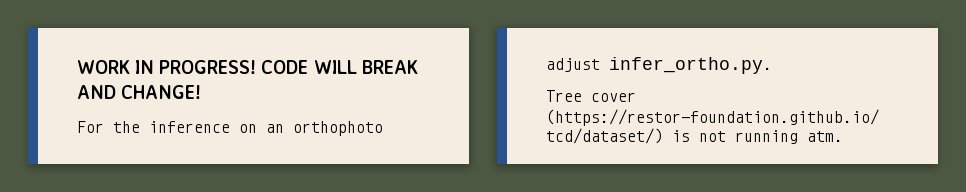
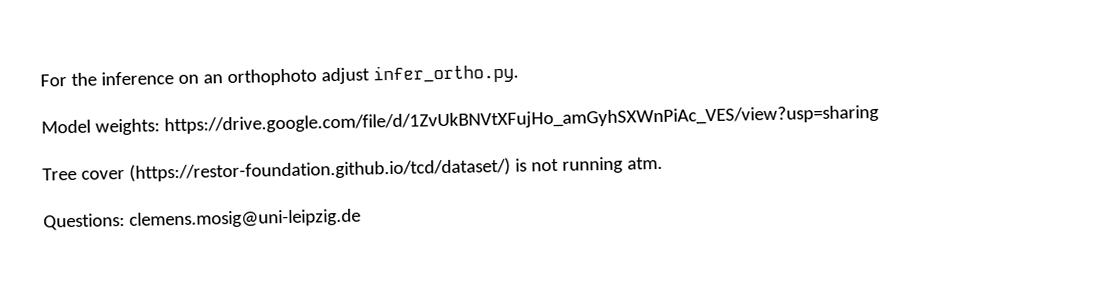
- WORK IN PROGRESS! CODE WILL BREAK AND CHANGE!
+ Model weights: https://drive.google.com/file/d/1ZvUkBNVtXFujHo_amGyhSXWnPiAc_VES/view?usp=sharing
+ Questions: clemens.mosig@uni-leipzig.de

